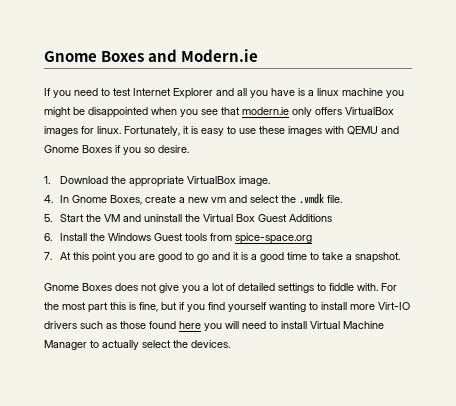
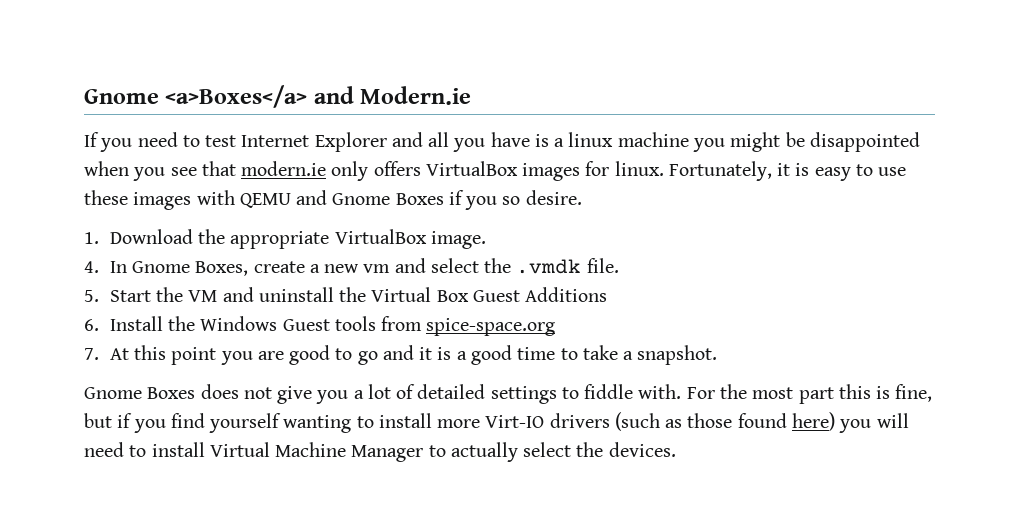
- Gnome Boxes and Modern.ie
+ Gnome <a>Boxes</a> and Modern.ie
- For the most part this is fine, but if you find yourself wanting to install more Virt-IO drivers such as those found here you will need to install Virtual Machine Manager to actually select the devices.
+ For the most part this is fine, but if you find yourself wanting to install more Virt-IO drivers (such as those found here) you will need to install Virtual Machine Manager to actually select the devices.

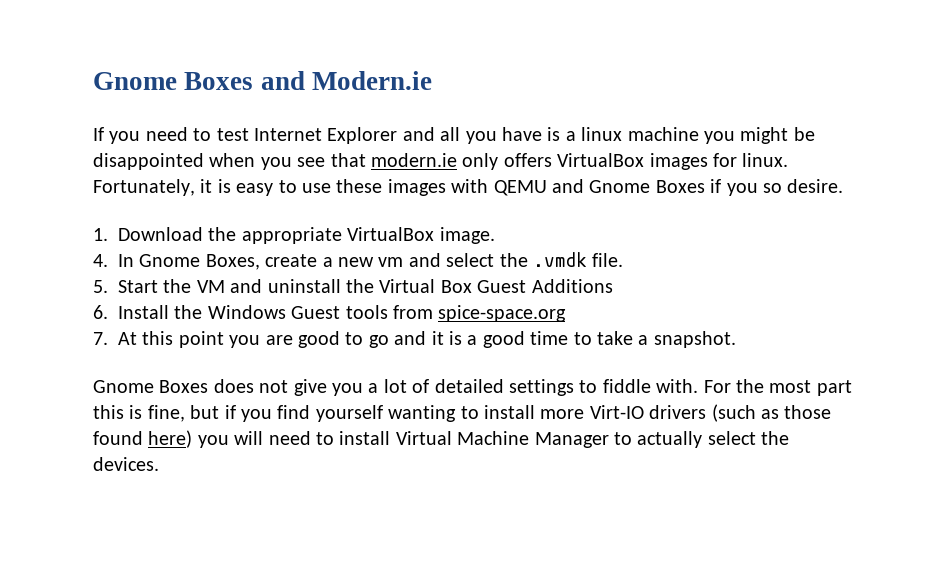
- Gnome <a>Boxes</a> and Modern.ie
+ Gnome Boxes and Modern.ie

